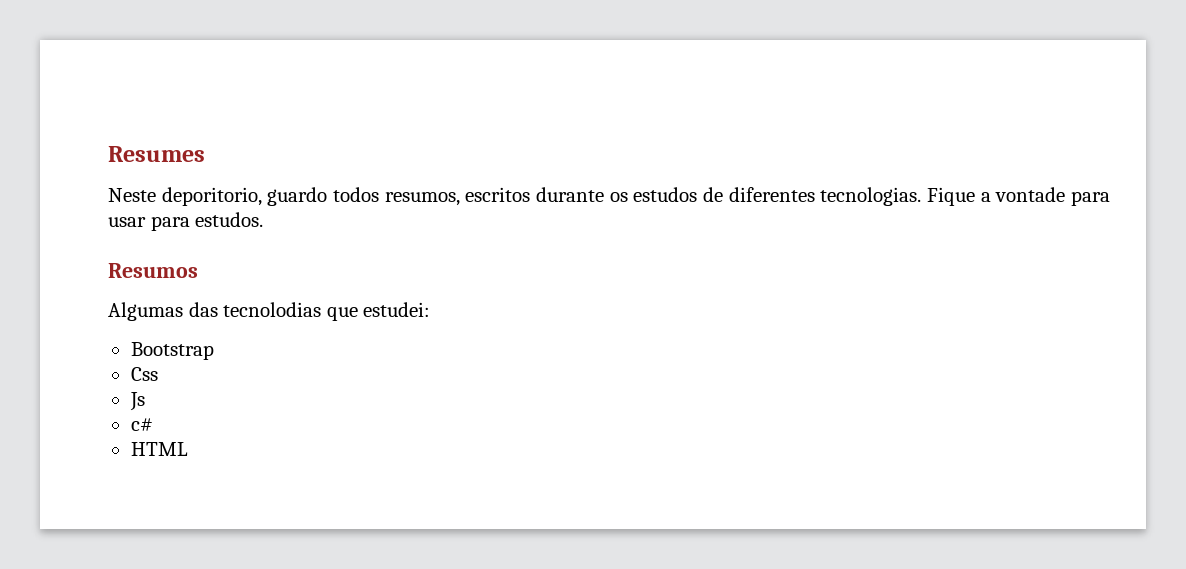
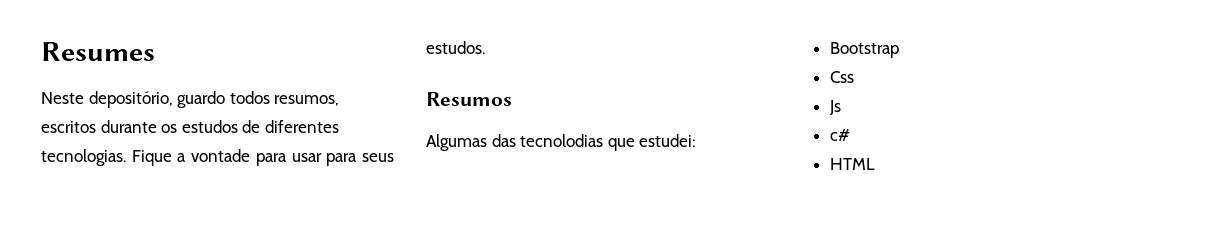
- Neste deporitorio, guardo todos resumos, escritos durante os estudos de diferentes tecnologias.
+ Neste depositório, guardo todos resumos, escritos durante os estudos de diferentes tecnologias.
- Fique a vontade para usar para estudos.
+ Fique a vontade para usar para seus estudos.

